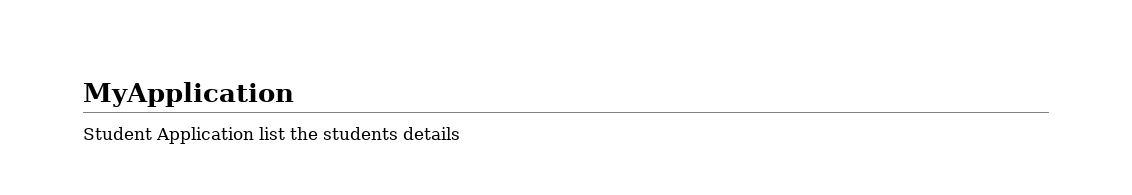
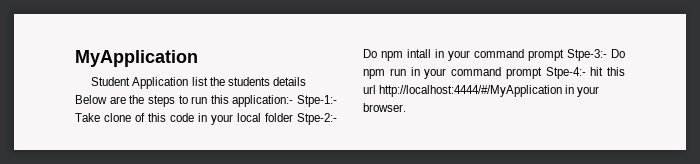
- Student Application list the students details
+ Student Application list the students details Below are the steps to run this application:- Stpe-1:- Take clone of this code in your local folder Stpe-2:- Do npm intall in your command prompt Stpe-3:- Do npm run in your command prompt Stpe-4:- hit this url http://localhost:4444/#/MyApplication in your browser.

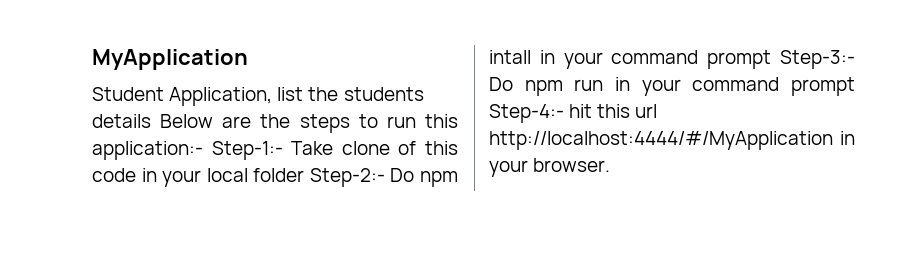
- Student Application list the students details Below are the steps to run this application:- Stpe-1:- Take clone of this code in your local folder Stpe-2:- Do npm intall in your command prompt Stpe-3:- Do npm run in your command prompt Stpe-4:- hit this url http://localhost:4444/#/MyApplication in your browser.
+ Student Application, list the students details Below are the steps to run this application:- Step-1:- Take clone of this code in your local folder Step-2:- Do npm intall in your command prompt Step-3:- Do npm run in your command prompt Step-4:- hit this url http://localhost:4444/#/MyApplication in your browser.

